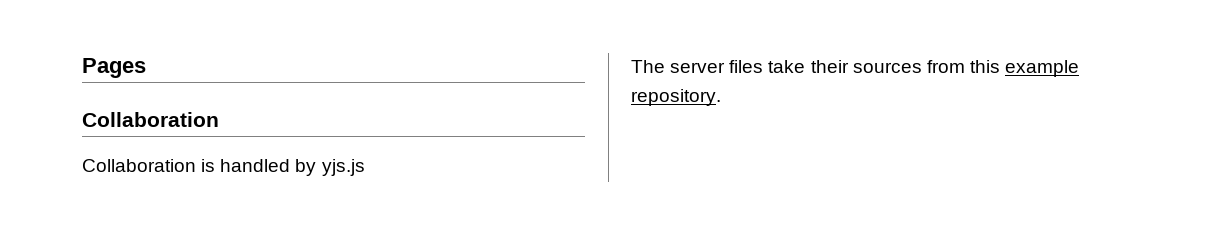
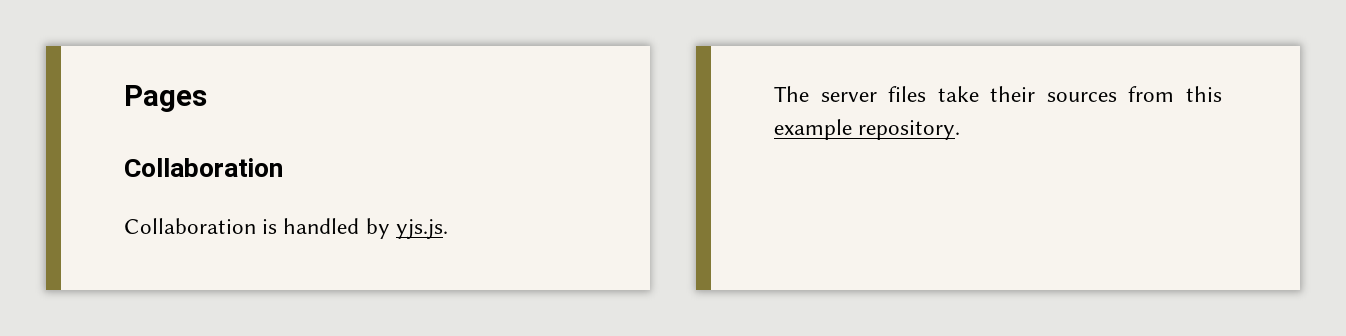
- Collaboration is handled by yjs.js
+ Collaboration is handled by yjs.js.

